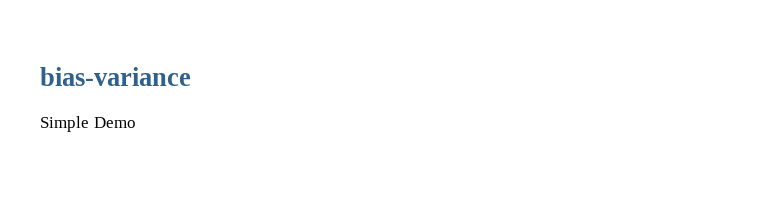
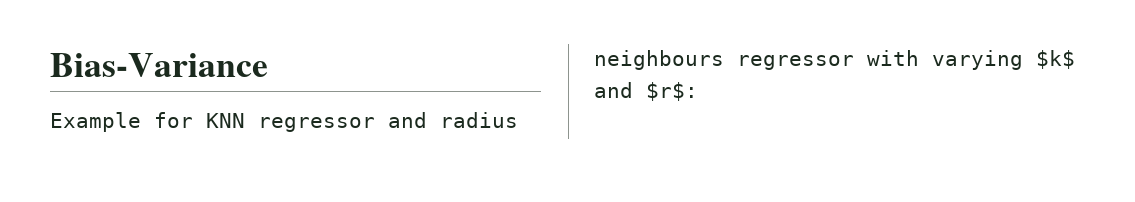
- bias-variance
- Simple Demo
+ Bias-Variance
+ Example for KNN regressor and radius neighbours regressor with varying $k$ and $r$:

